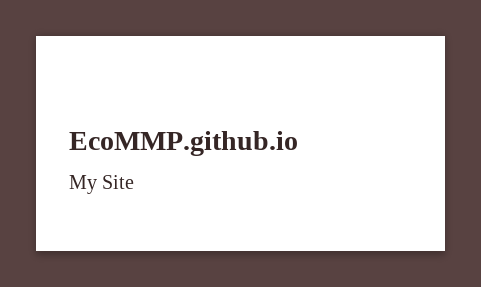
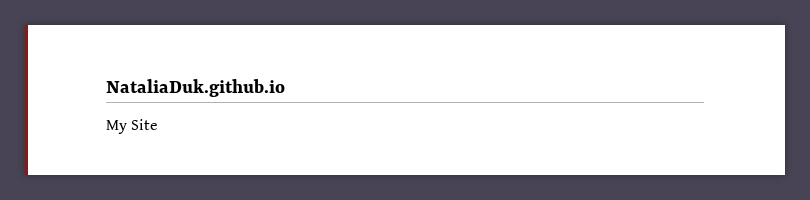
- EcoMMP.github.io
+ NataliaDuk.github.io

